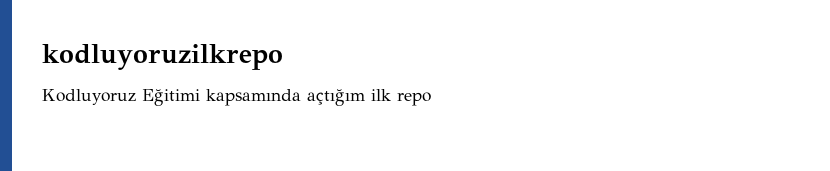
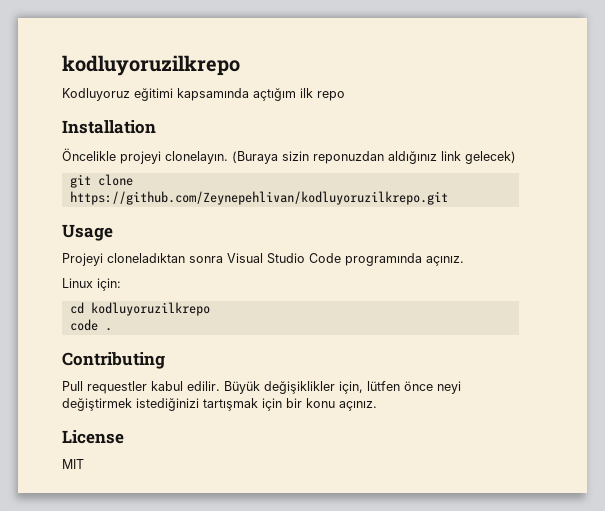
- Kodluyoruz Eğitimi kapsamında açtığım ilk repo
+ Kodluyoruz eğitimi kapsamında açtığım ilk repo
+ Installation
+ Öncelikle projeyi clonelayın. (Buraya sizin reponuzdan aldığınız link gelecek)
+ git clone https://github.com/Zeynepehlivan/kodluyoruzilkrepo.git
+ Usage
+ Projeyi cloneladıktan sonra Visual Studio Code programında açınız.
+ Linux için:
+ cd kodluyoruzilkrepo
+ code .
+ Contributing
+ Pull requestler kabul edilir. Büyük değişiklikler için, lütfen önce neyi değiştirmek istediğinizi tartışmak için bir konu açınız.
+ License
+ MIT

